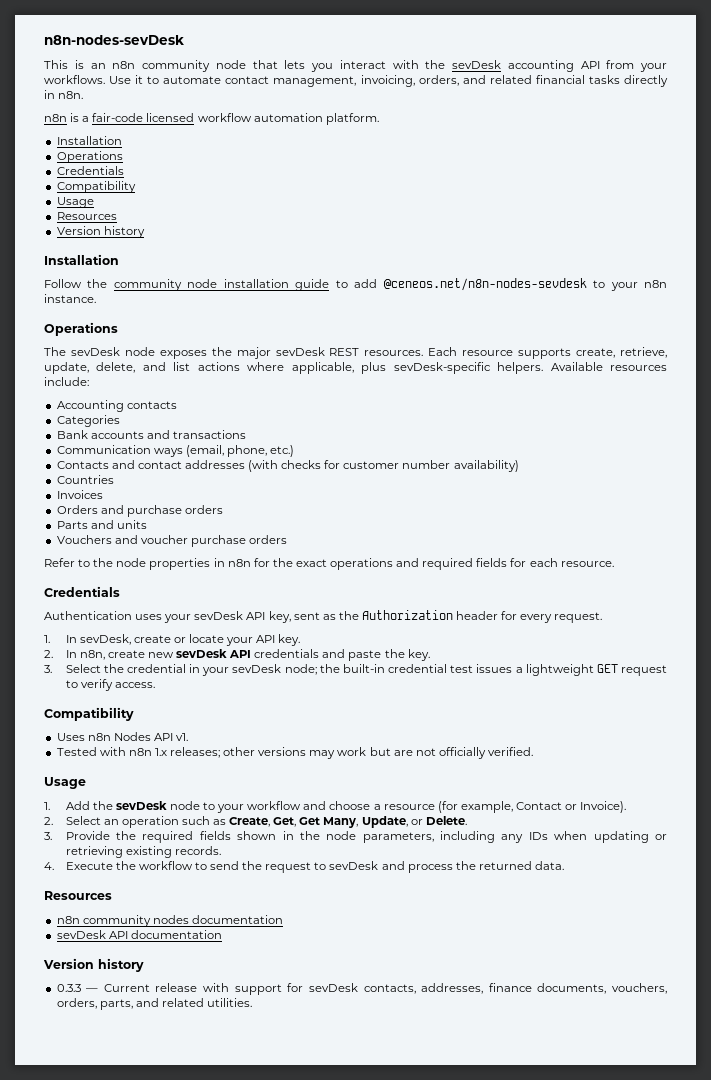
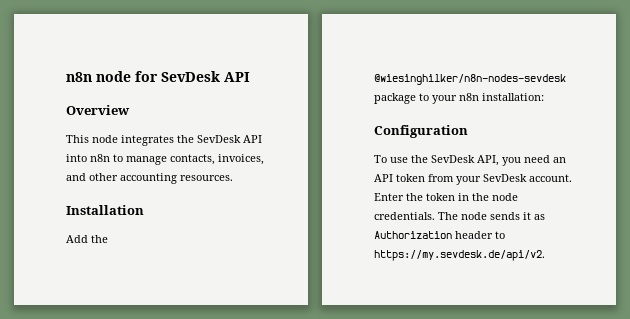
- n8n-nodes-sevDesk
- This is an n8n community node that lets you interact with the sevDesk accounting API from your workflows. Use it to automate contact management, invoicing, orders, and related financial tasks directly in n8n.
- n8n is a fair-code licensed workflow automation platform.
+ n8n node for SevDesk API
+ Overview
+ This node integrates the SevDesk API into n8n to manage contacts, invoices, and other accounting resources.
  Installation
- Operations
- Credentials
- Compatibility
- Usage
- Resources
- Version history
- Installation
- Follow the community node installation guide to add @ceneos.net/n8n-nodes-sevdesk to your n8n instance.
- Operations
- The sevDesk node exposes the major sevDesk REST resources. Each resource supports create, retrieve, update, delete, and list actions where applicable, plus sevDesk-specific helpers. Available resources include:
- Accounting contacts
- Categories
- Bank accounts and transactions
- Communication ways (email, phone, etc.)
- Contacts and contact addresses (with checks for customer number availability)
- Countries
- Invoices
- Orders and purchase orders
- Parts and units
- Vouchers and voucher purchase orders
- Refer to the node properties in n8n for the exact operations and required fields for each resource.
- Credentials
- Authentication uses your sevDesk API key, sent as the Authorization header for every request.
- 1. In sevDesk, create or locate your API key.
- 2. In n8n, create new sevDesk API credentials and paste the key.
- 3. Select the credential in your sevDesk node; the built-in credential test issues a lightweight GET request to verify access.
- Compatibility
- Uses n8n Nodes API v1.
- Tested with n8n 1.x releases; other versions may work but are not officially verified.
- Usage
- 1. Add the sevDesk node to your workflow and choose a resource (for example, Contact or Invoice).
- 2. Select an operation such as Create, Get, Get Many, Update, or Delete.
- 3. Provide the required fields shown in the node parameters, including any IDs when updating or retrieving existing records.
- 4. Execute the workflow to send the request to sevDesk and process the returned data.
- Resources
- n8n community nodes documentation
- sevDesk API documentation
- Version history
- 0.3.3 — Current release with support for sevDesk contacts, addresses, finance documents, vouchers, orders, parts, and related utilities.
+ Add the @wiesinghilker/n8n-nodes-sevdesk package to your n8n installation:
+ Configuration
+ To use the SevDesk API, you need an API token from your SevDesk account. Enter the token in the node credentials. The node sends it as Authorization header to https://my.sevdesk.de/api/v2.

